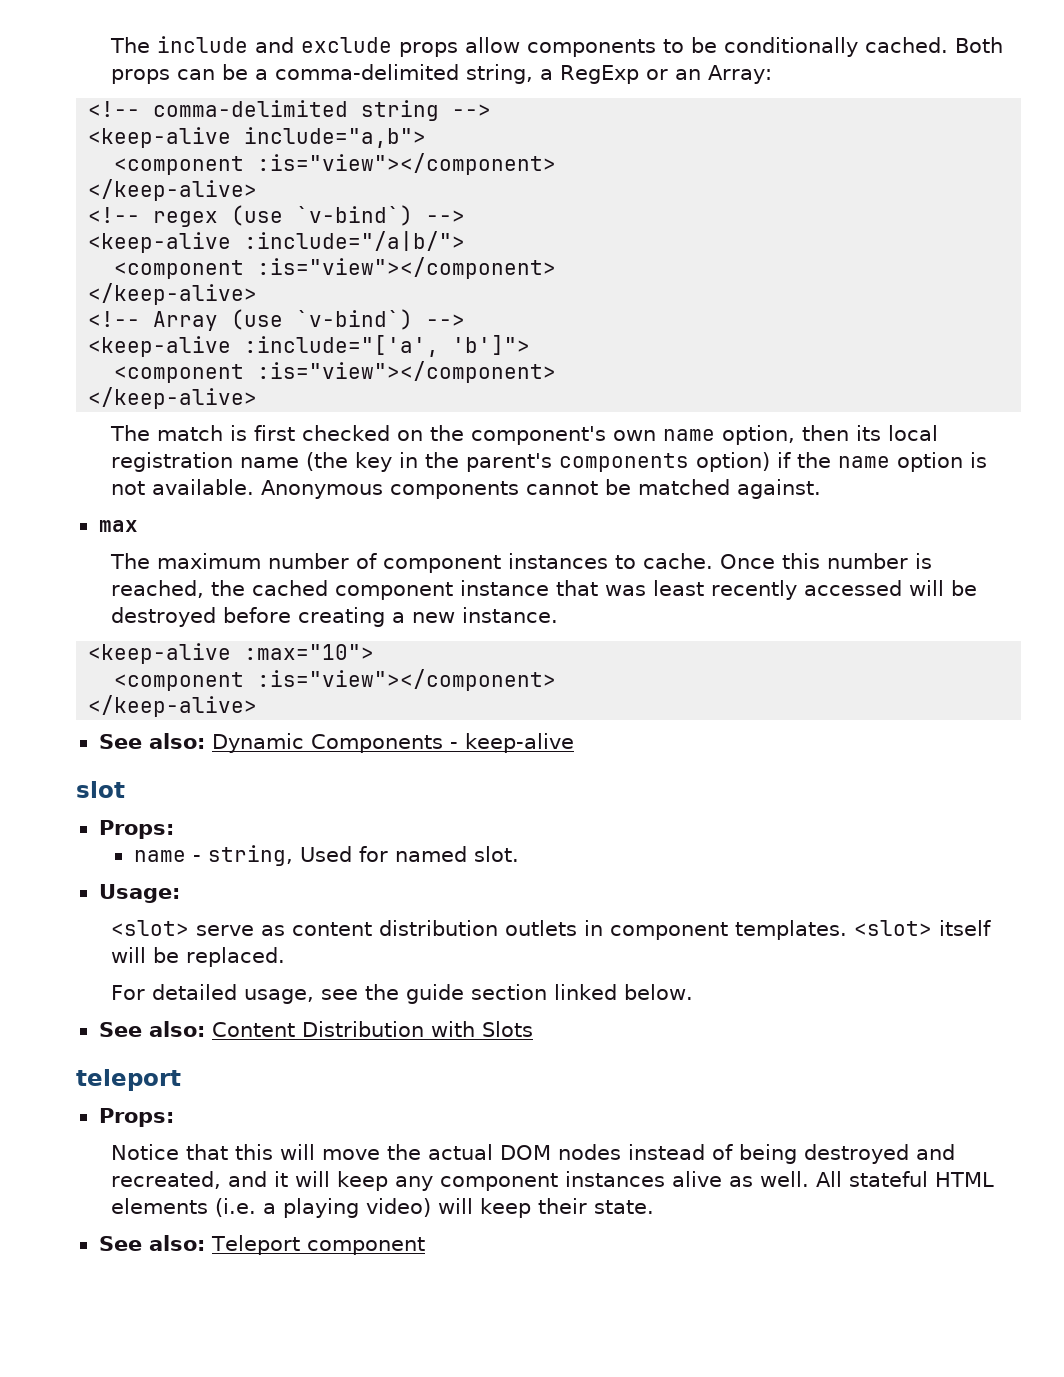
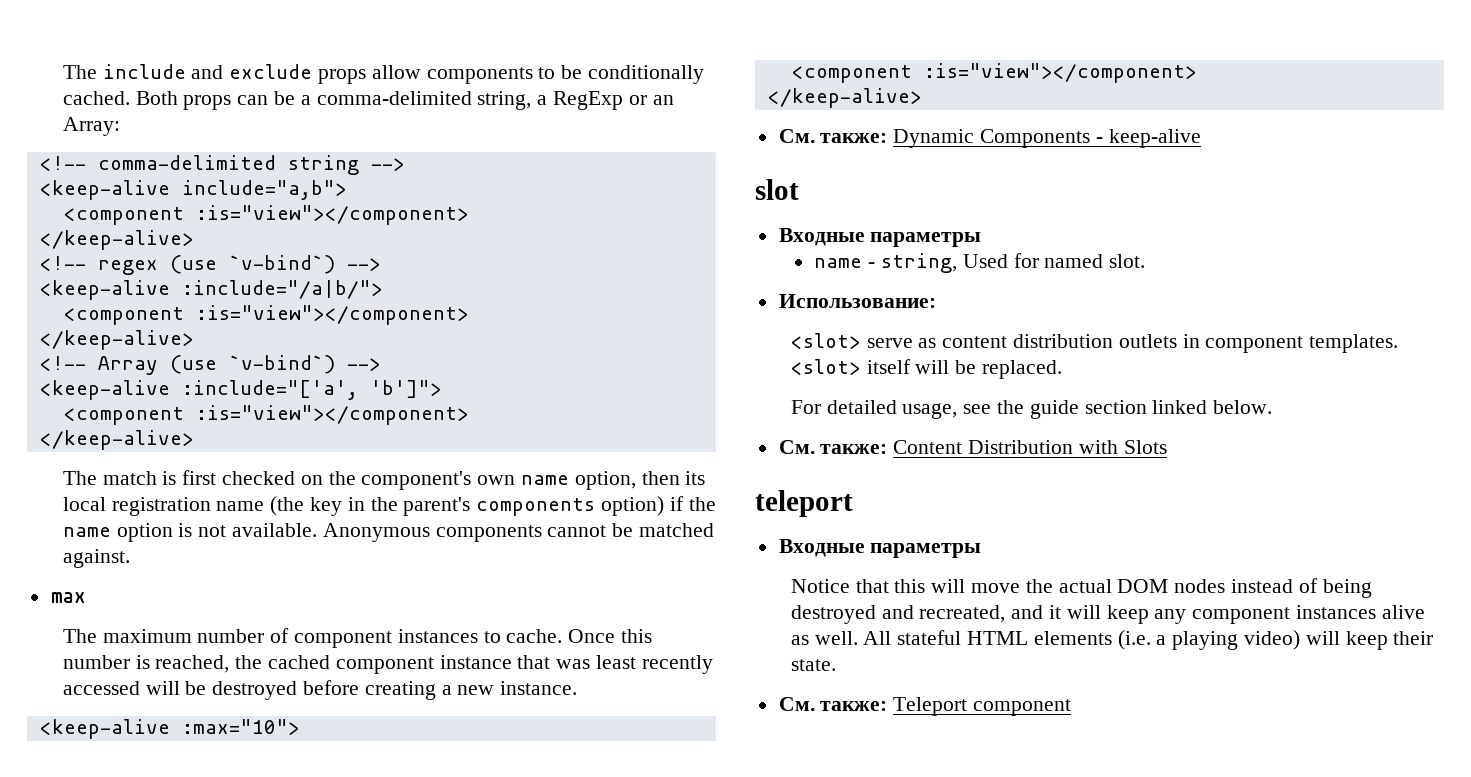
- See also: Dynamic Components - keep-alive
+ См. также: Dynamic Components - keep-alive
  slot
- Props:
+ Входные параметры
- Usage:
+ Использование:
- See also: Content Distribution with Slots
+ См. также: Content Distribution with Slots
  teleport
- Props:
+ Входные параметры
- See also: Teleport component
+ См. также: Teleport component

